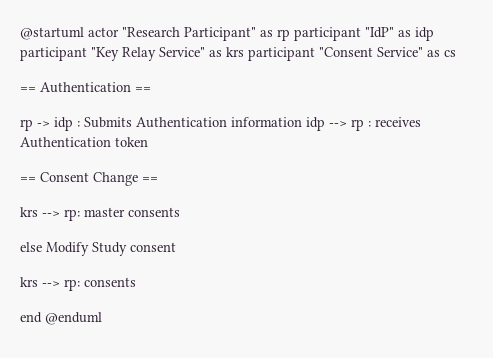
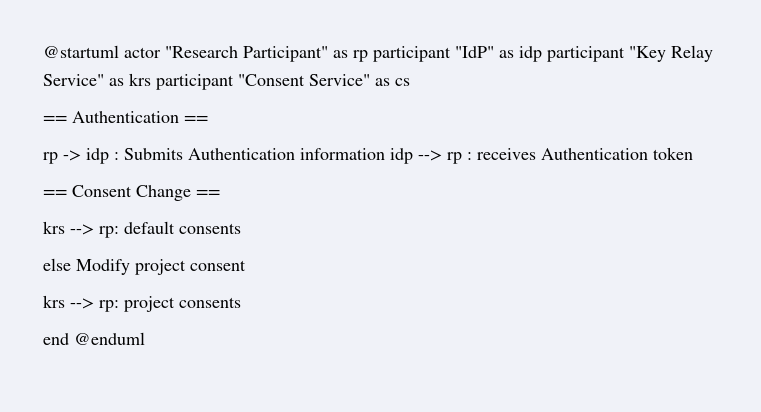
- krs --> rp: master consents
+ krs --> rp: default consents
- else Modify Study consent
+ else Modify project consent
- krs --> rp: consents
+ krs --> rp: project consents

